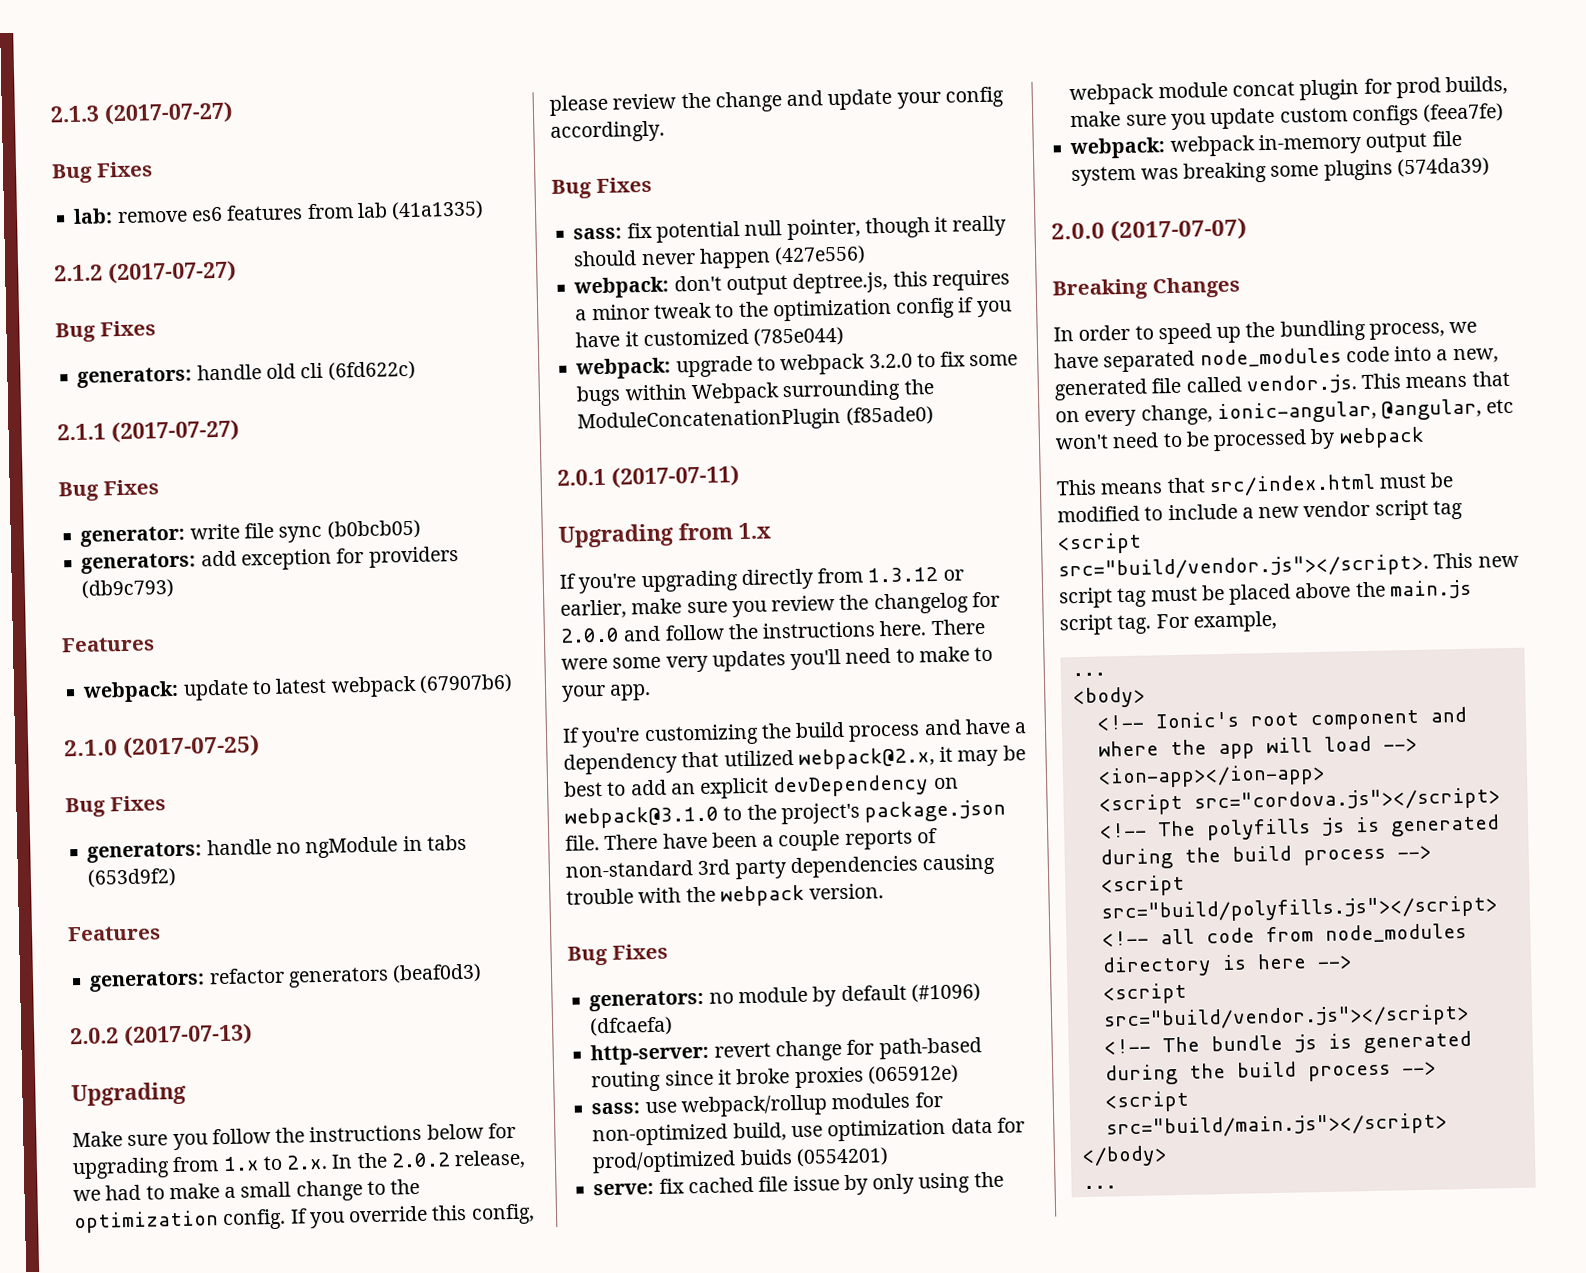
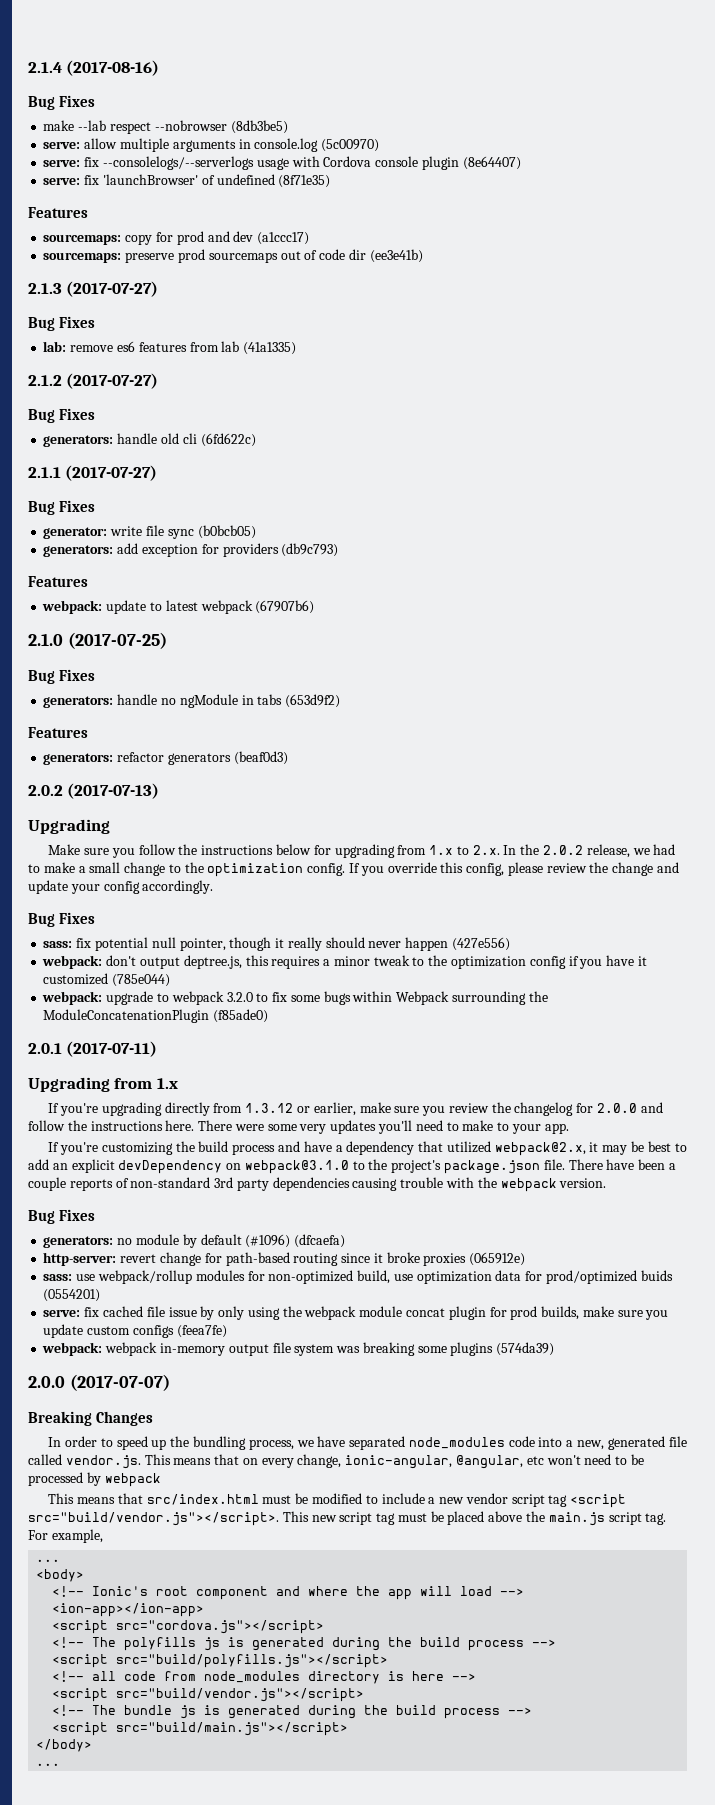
+ 2.1.4 (2017-08-16)
+ Bug Fixes
+ make --lab respect --nobrowser (8db3be5)
+ serve: allow multiple arguments in console.log (5c00970)
+ serve: fix --consolelogs/--serverlogs usage with Cordova console plugin (8e64407)
+ serve: fix 'launchBrowser' of undefined (8f71e35)
+ Features
+ sourcemaps: copy for prod and dev (a1ccc17)
+ sourcemaps: preserve prod sourcemaps out of code dir (ee3e41b)

